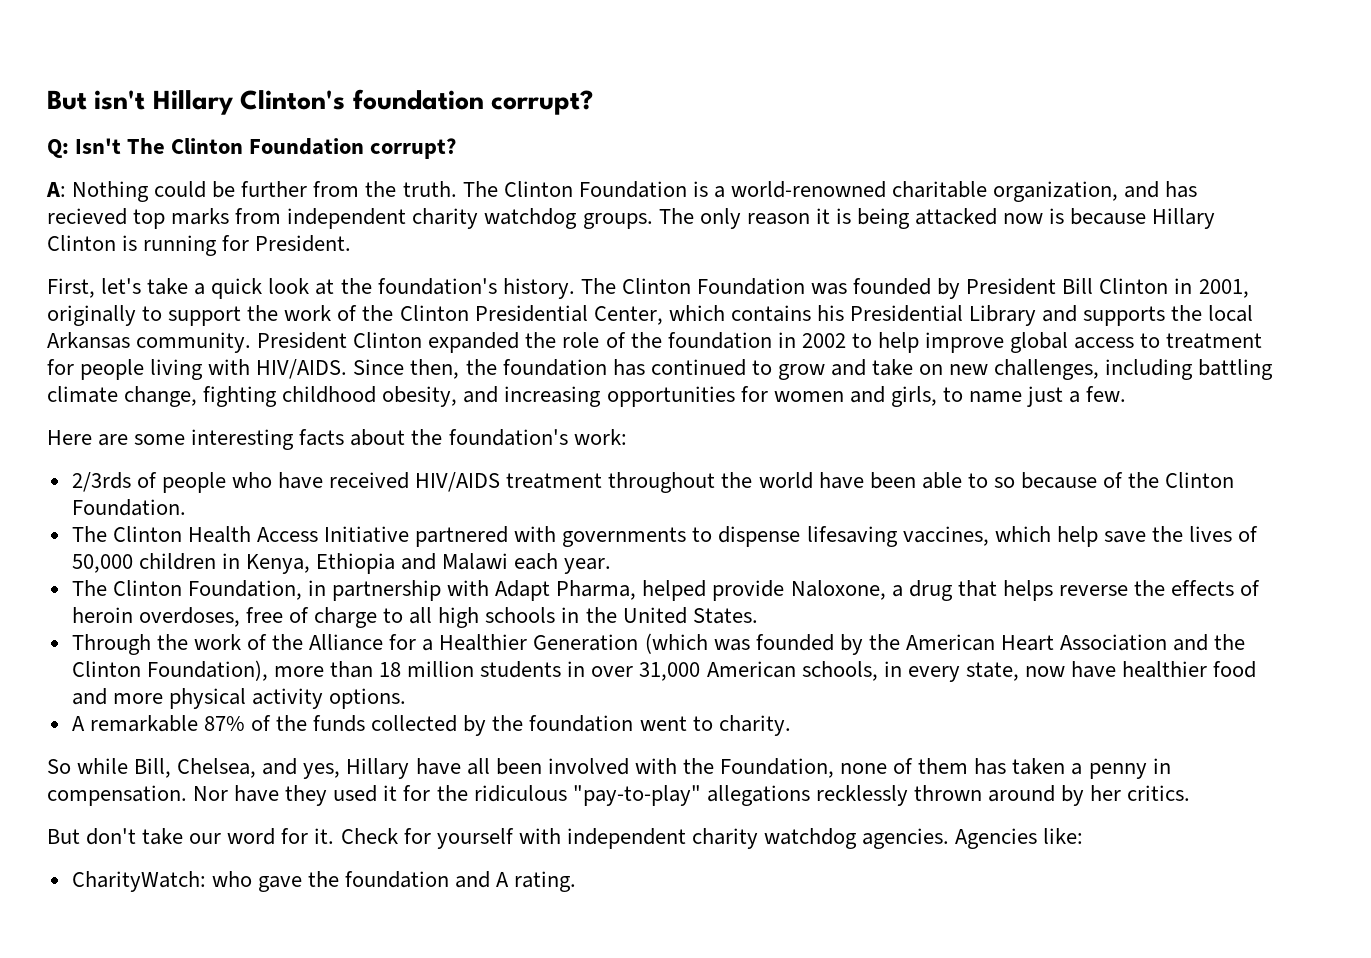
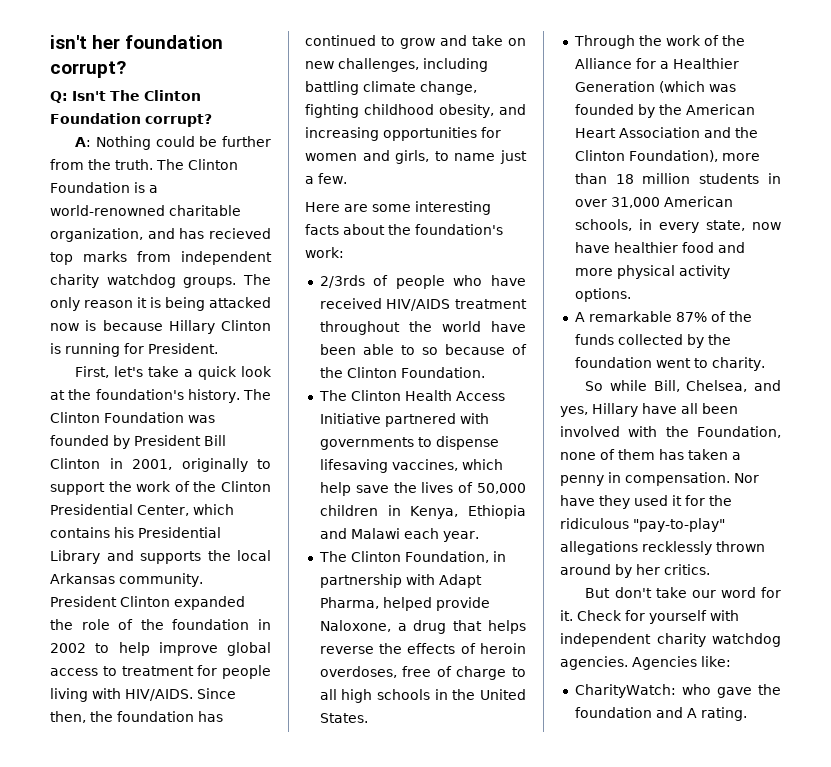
- But isn't Hillary Clinton's foundation corrupt?
+ isn't her foundation corrupt?

